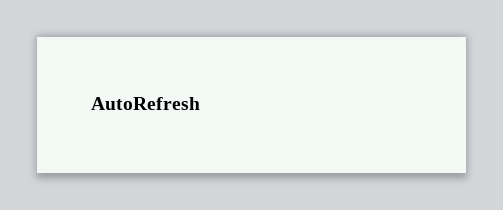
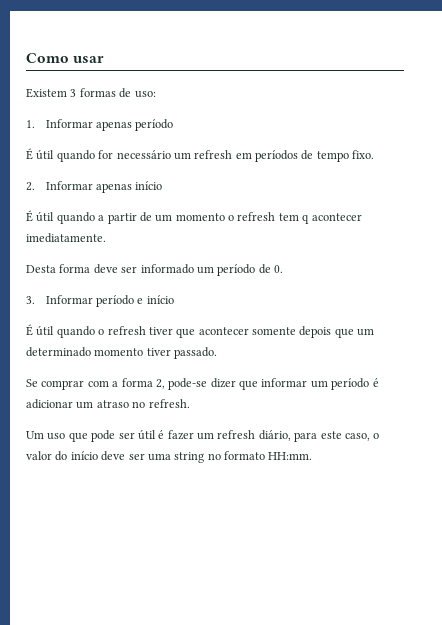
- AutoRefresh
+ Como usar
+ Existem 3 formas de uso:
+ 1. Informar apenas período
+ É útil quando for necessário um refresh em períodos de tempo fixo.
+ 2. Informar apenas início
+ É útil quando a partir de um momento o refresh tem q acontecer imediatamente.
+ Desta forma deve ser informado um período de 0.
+ 3. Informar período e início
+ É útil quando o refresh tiver que acontecer somente depois que um determinado momento tiver passado.
+ Se comprar com a forma 2, pode-se dizer que informar um período é adicionar um atraso no refresh.
+ Um uso que pode ser útil é fazer um refresh diário, para este caso, o valor do início deve ser uma string no formato HH:mm.

